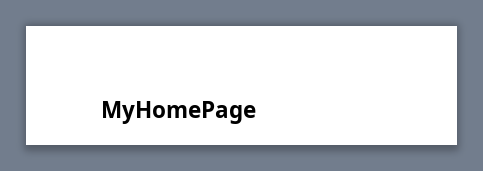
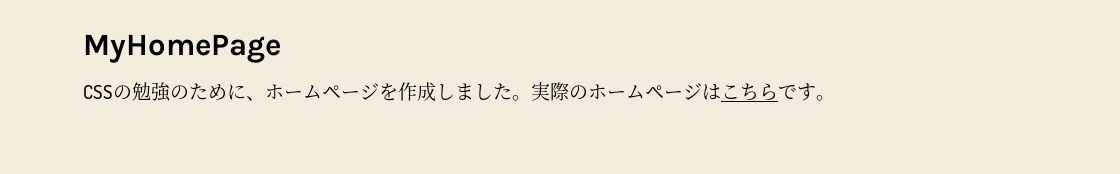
+ CSSの勉強のために、ホームページを作成しました。実際のホームページはこちらです。

